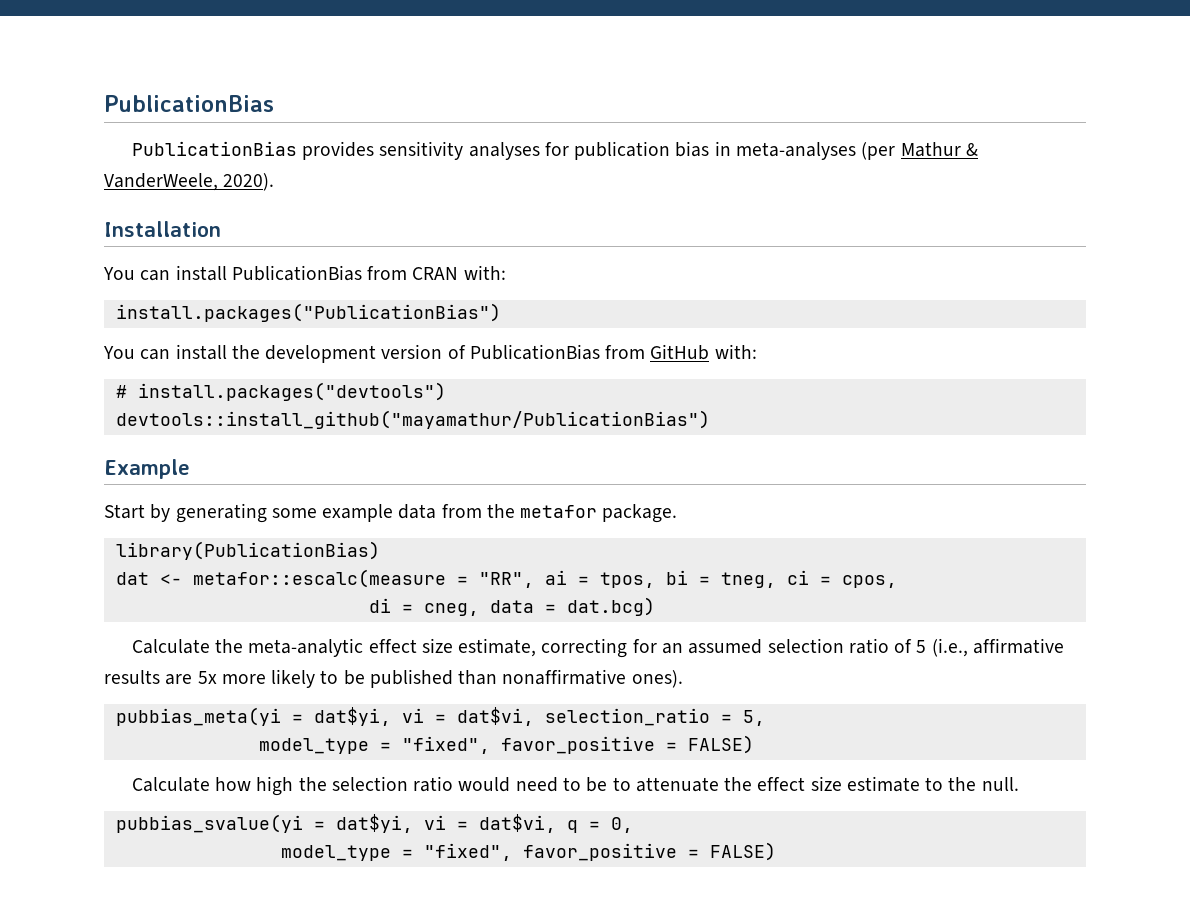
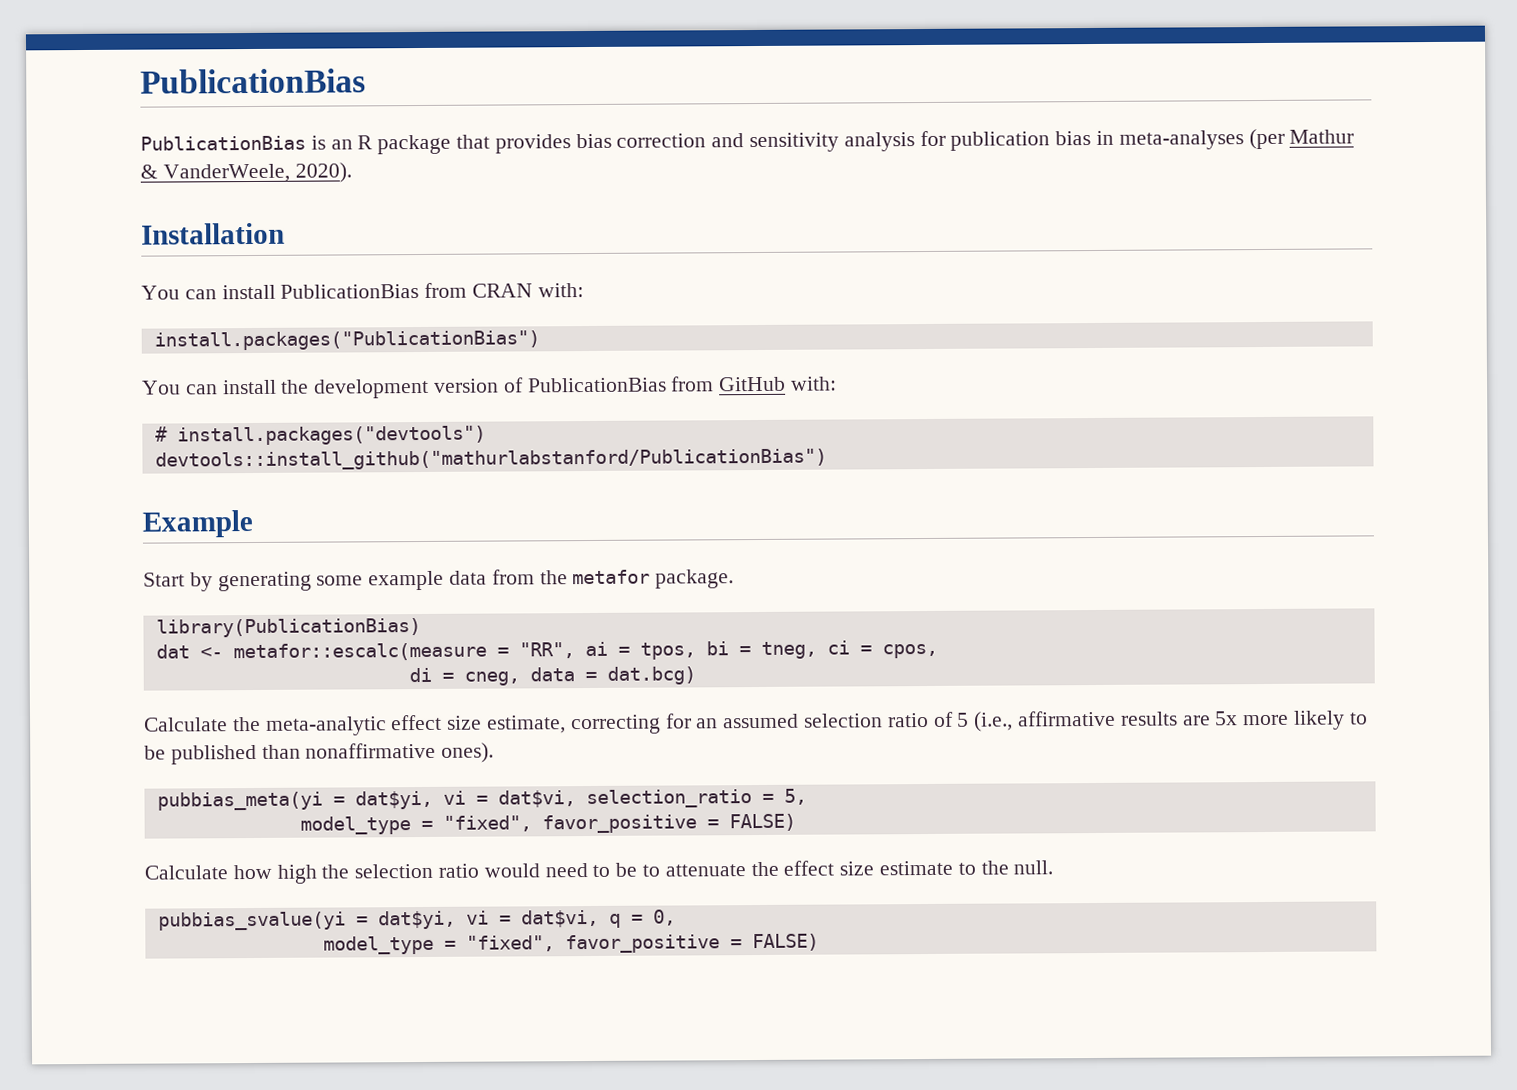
- PublicationBias provides sensitivity analyses for publication bias in meta-analyses (per Mathur & VanderWeele, 2020).
+ PublicationBias is an R package that provides bias correction and sensitivity analysis for publication bias in meta-analyses (per Mathur & VanderWeele, 2020).
- devtools::install_github("mayamathur/PublicationBias")
+ devtools::install_github("mathurlabstanford/PublicationBias")

